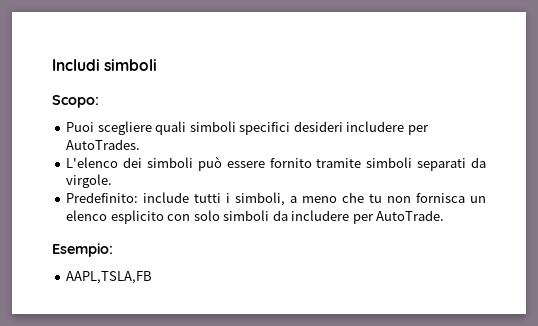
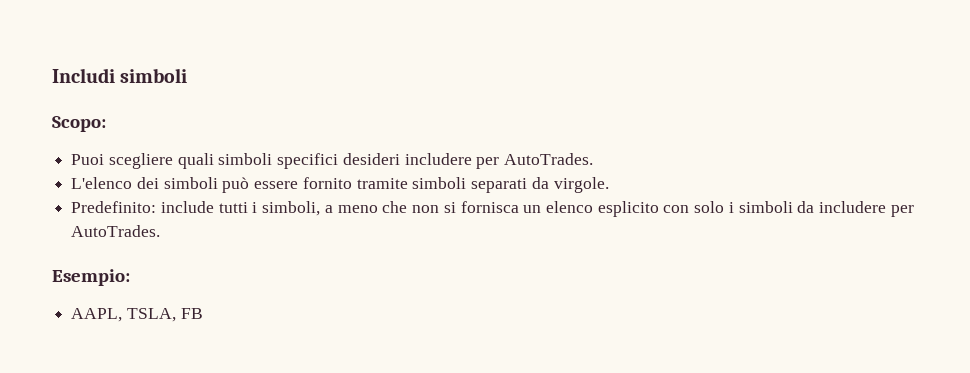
- Predefinito: include tutti i simboli, a meno che tu non fornisca un elenco esplicito con solo simboli da includere per AutoTrade.
+ Predefinito: include tutti i simboli, a meno che non si fornisca un elenco esplicito con solo i simboli da includere per AutoTrades.
- AAPL,TSLA,FB
+ AAPL, TSLA, FB

